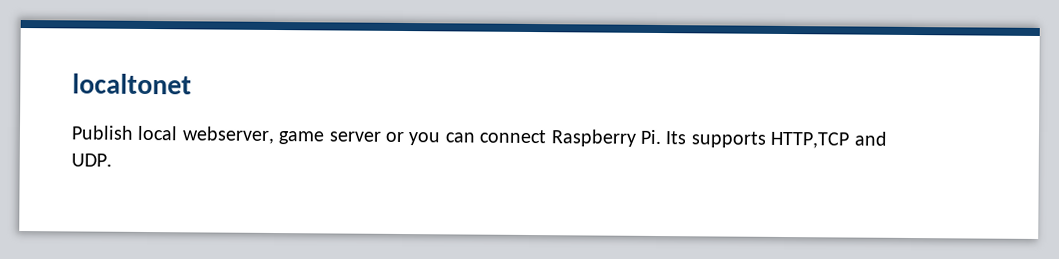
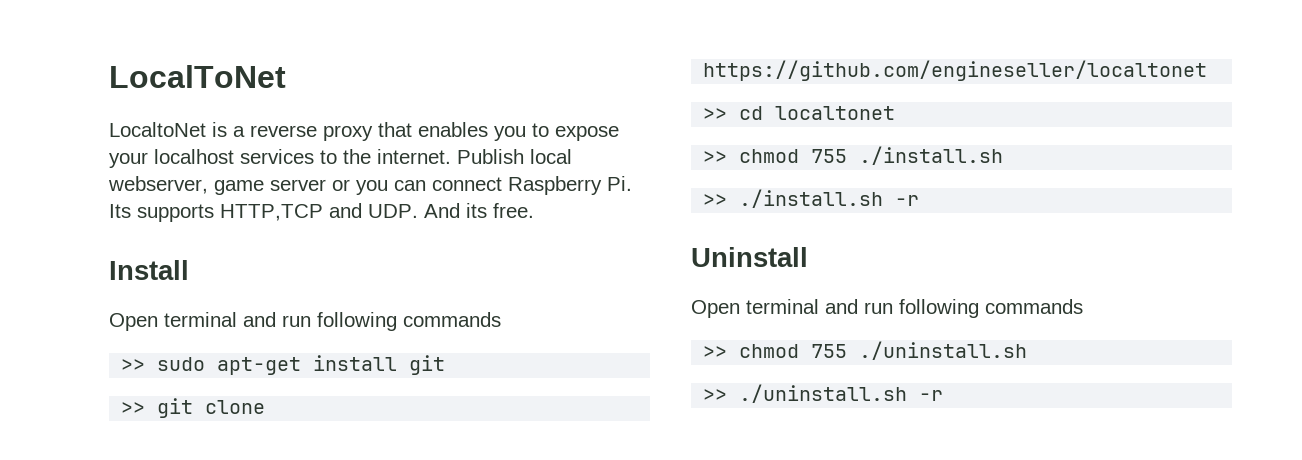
- localtonet
- Publish local webserver, game server or you can connect Raspberry Pi. Its supports HTTP,TCP and UDP.
+ LocalToNet
+ LocaltoNet is a reverse proxy that enables you to expose your localhost services to the internet. Publish local webserver, game server or you can connect Raspberry Pi. Its supports HTTP,TCP and UDP. And its free.
+ Install
+ Open terminal and run following commands
+ >> sudo apt-get install git
+ >> git clone https://github.com/engineseller/localtonet
+ >> cd localtonet
+ >> chmod 755 ./install.sh
+ >> ./install.sh -r
+ Uninstall
+ Open terminal and run following commands
+ >> chmod 755 ./uninstall.sh
+ >> ./uninstall.sh -r

